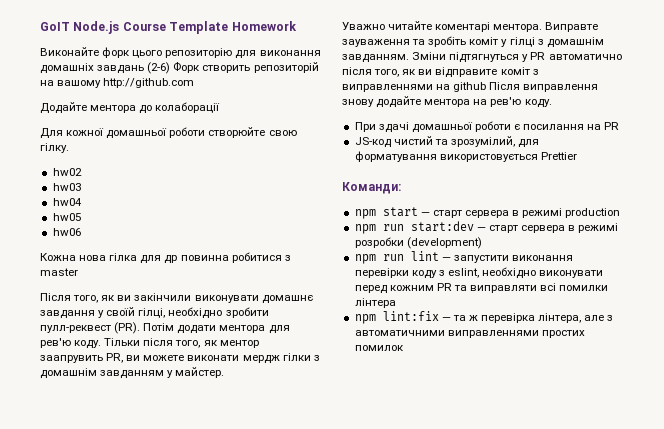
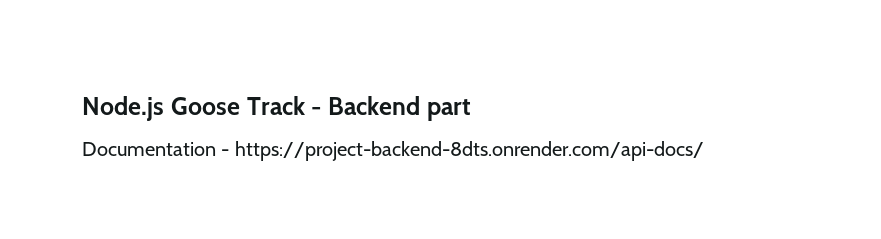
- GoIT Node.js Course Template Homework
- Виконайте форк цього репозиторію для виконання домашніх завдань (2-6) Форк створить репозиторій на вашому http://github.com
- Додайте ментора до колаборації
- Для кожної домашньої роботи створюйте свою гілку.
- hw02
- hw03
- hw04
- hw05
- hw06
- Кожна нова гілка для др повинна робитися з master
- Після того, як ви закінчили виконувати домашнє завдання у своїй гілці, необхідно зробити пулл-реквест (PR). Потім додати ментора для рев'ю коду. Тільки після того, як ментор заапрувить PR, ви можете виконати мердж гілки з домашнім завданням у майстер.
- Уважно читайте коментарі ментора. Виправте зауваження та зробіть коміт у гілці з домашнім завданням. Зміни підтягнуться у PR автоматично після того, як ви відправите коміт з виправленнями на github Після виправлення знову додайте ментора на рев'ю коду.
- При здачі домашньої роботи є посилання на PR
- JS-код чистий та зрозумілий, для форматування використовується Prettier
- Команди:
- npm start — старт сервера в режимі production
- npm run start:dev — старт сервера в режимі розробки (development)
- npm run lint — запустити виконання перевірки коду з eslint, необхідно виконувати перед кожним PR та виправляти всі помилки лінтера
- npm lint:fix — та ж перевірка лінтера, але з автоматичними виправленнями простих помилок
+ Node.js Goose Track - Backend part
+ Documentation - https://project-backend-8dts.onrender.com/api-docs/

